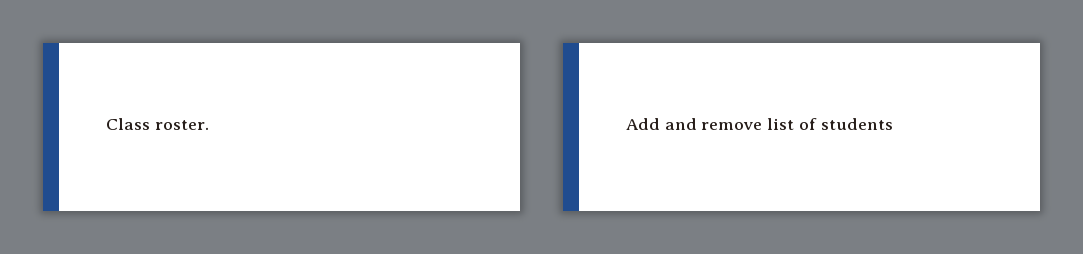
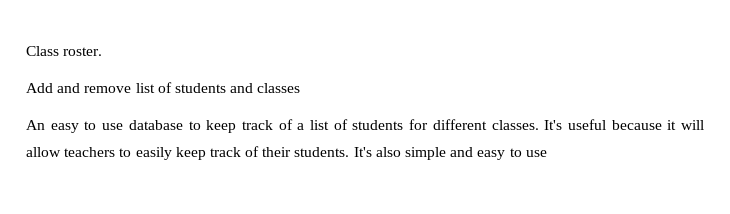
- Add and remove list of students
+ Add and remove list of students and classes
+ An easy to use database to keep track of a list of students for different classes. It's useful because it will allow teachers to easily keep track of their students. It's also simple and easy to use

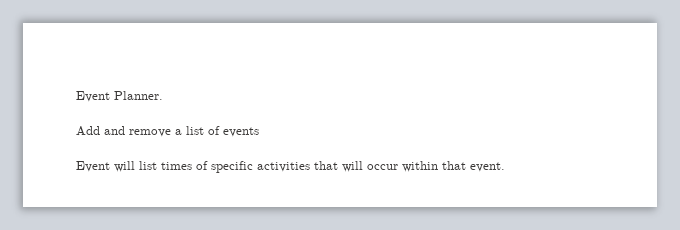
- Class roster.
+ Event Planner.
- Add and remove list of students and classes
- An easy to use database to keep track of a list of students for different classes. It's useful because it will allow teachers to easily keep track of their students. It's also simple and easy to use
+ Add and remove a list of events
+ Event will list times of specific activities that will occur within that event.

